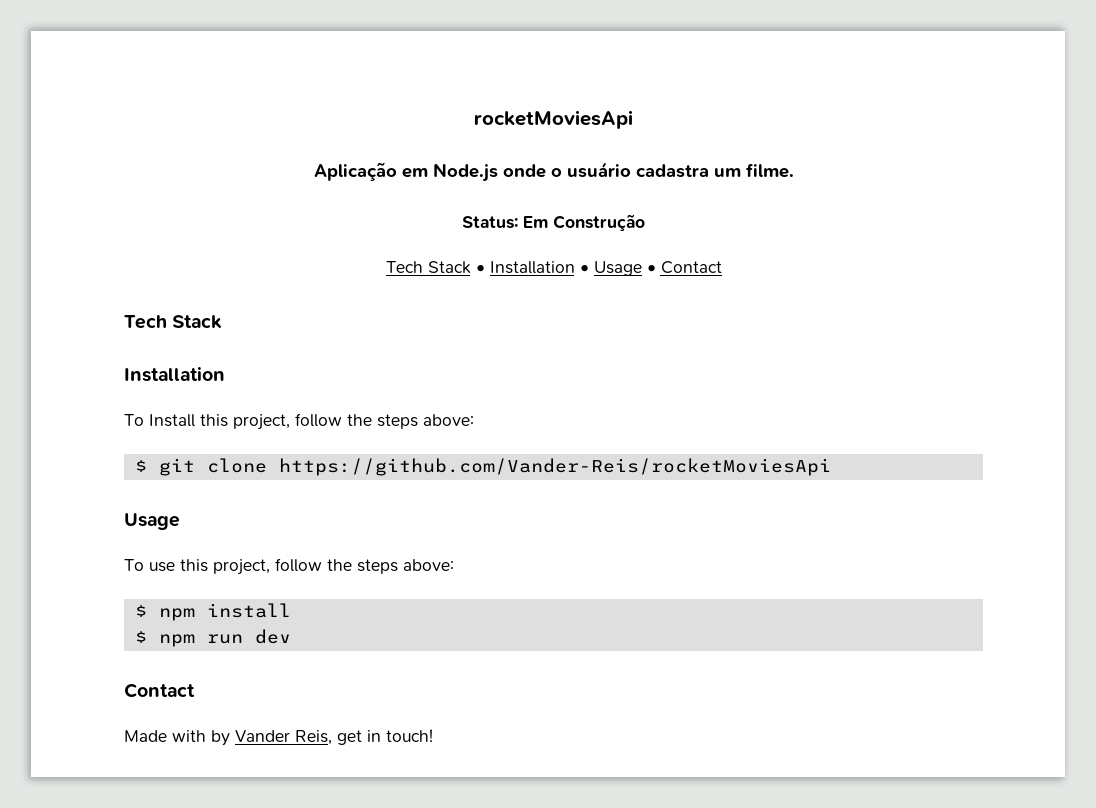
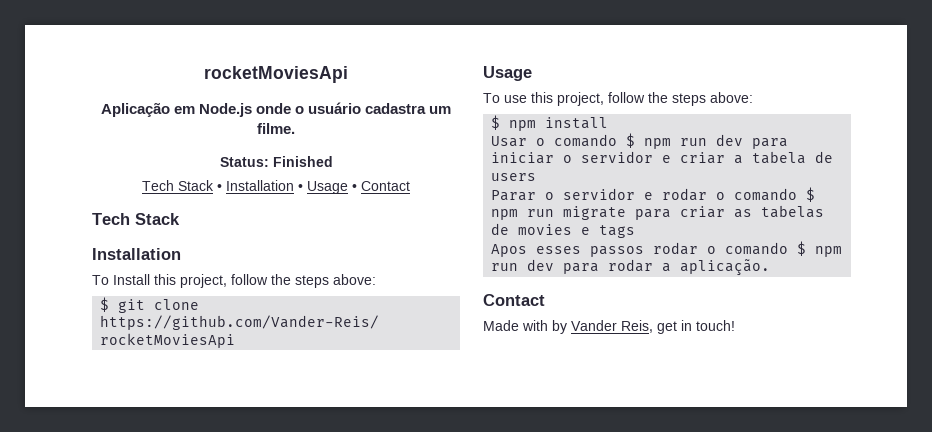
- Status: Em Construção
+ Status: Finished
- $ npm run dev
+ Usar o comando $ npm run dev para iniciar o servidor e criar a tabela de users
+ Parar o servidor e rodar o comando $ npm run migrate para criar as tabelas de movies e tags
+ Apos esses passos rodar o comando $ npm run dev para rodar a aplicação.

